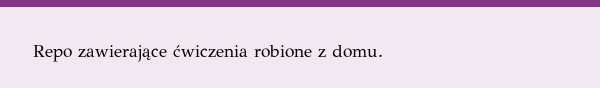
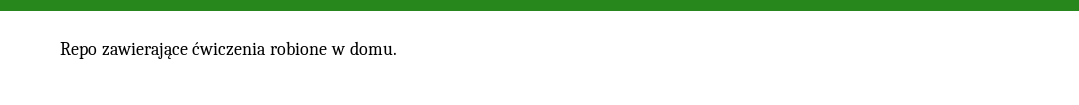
- Repo zawierające ćwiczenia robione z domu.
+ Repo zawierające ćwiczenia robione w domu.

